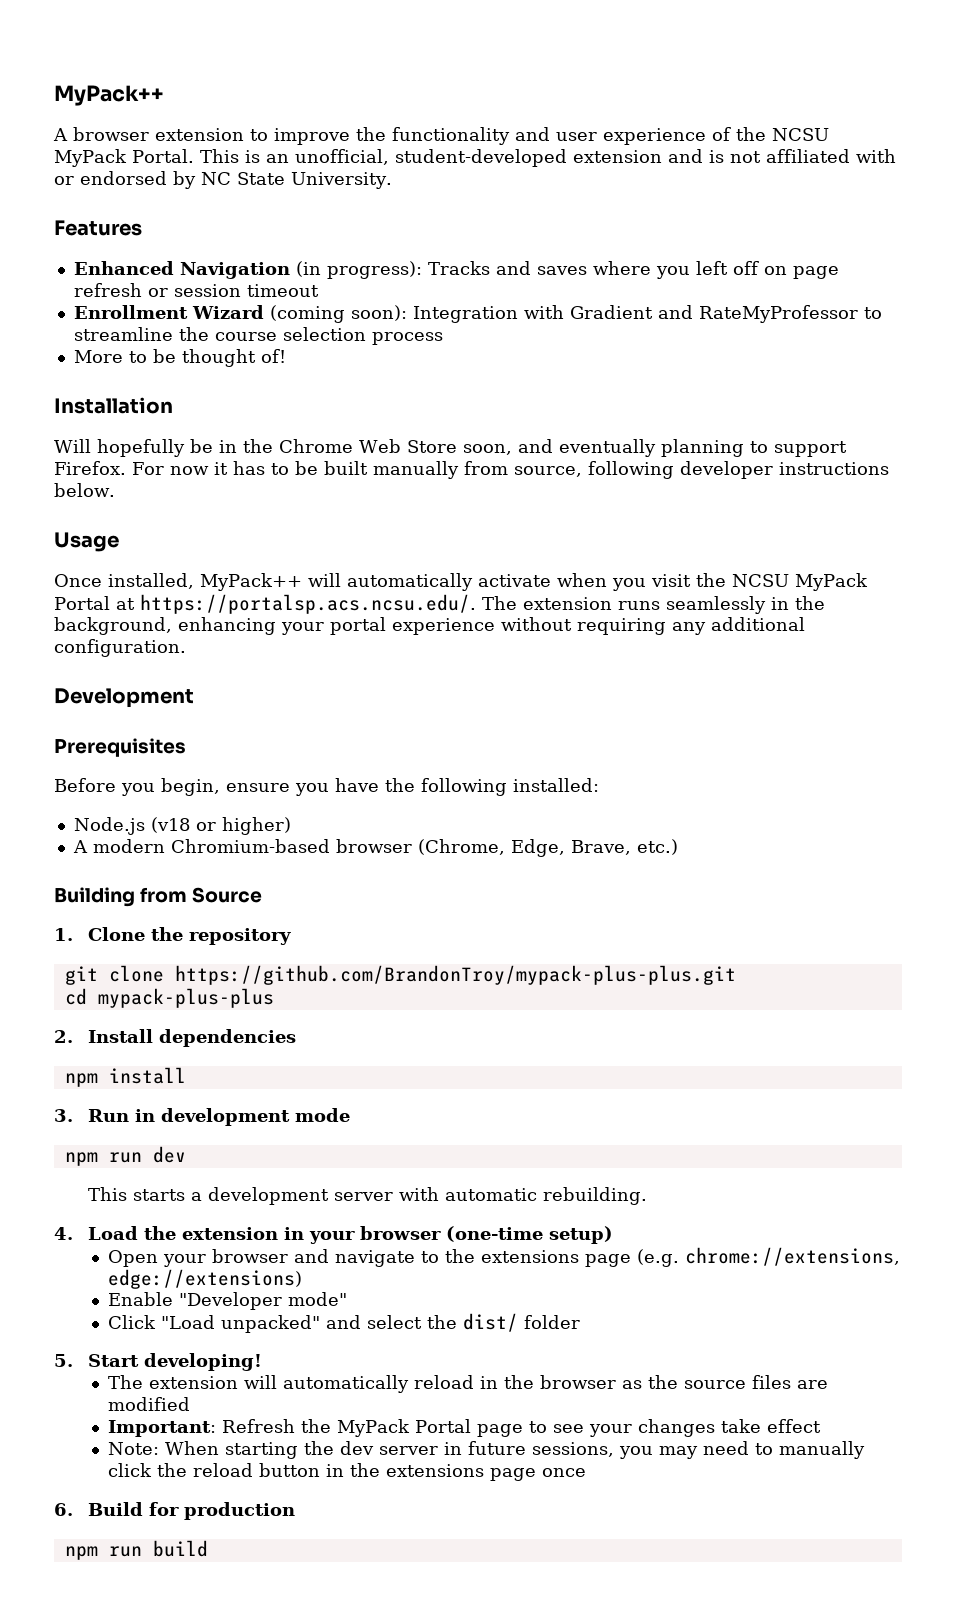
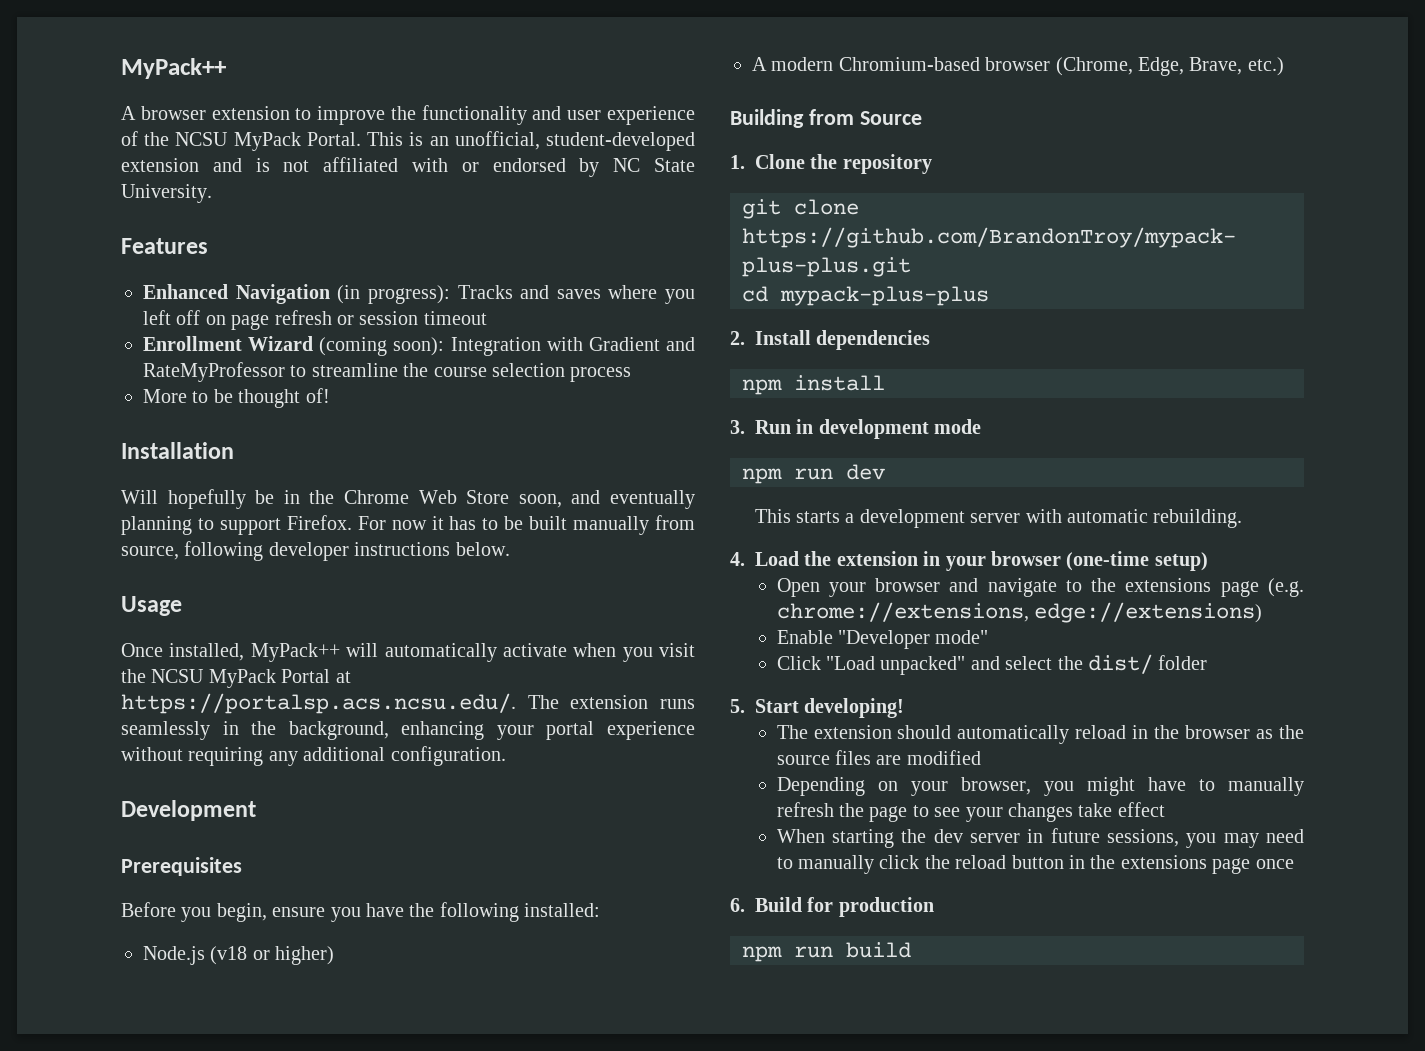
- The extension will automatically reload in the browser as the source files are modified
+ The extension should automatically reload in the browser as the source files are modified
- Important: Refresh the MyPack Portal page to see your changes take effect
+ Depending on your browser, you might have to manually refresh the page to see your changes take effect
- Note: When starting the dev server in future sessions, you may need to manually click the reload button in the extensions page once
+ When starting the dev server in future sessions, you may need to manually click the reload button in the extensions page once

